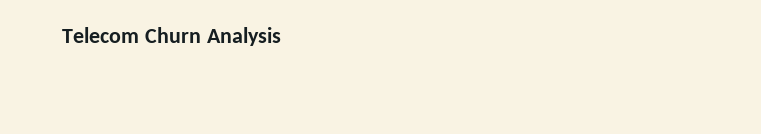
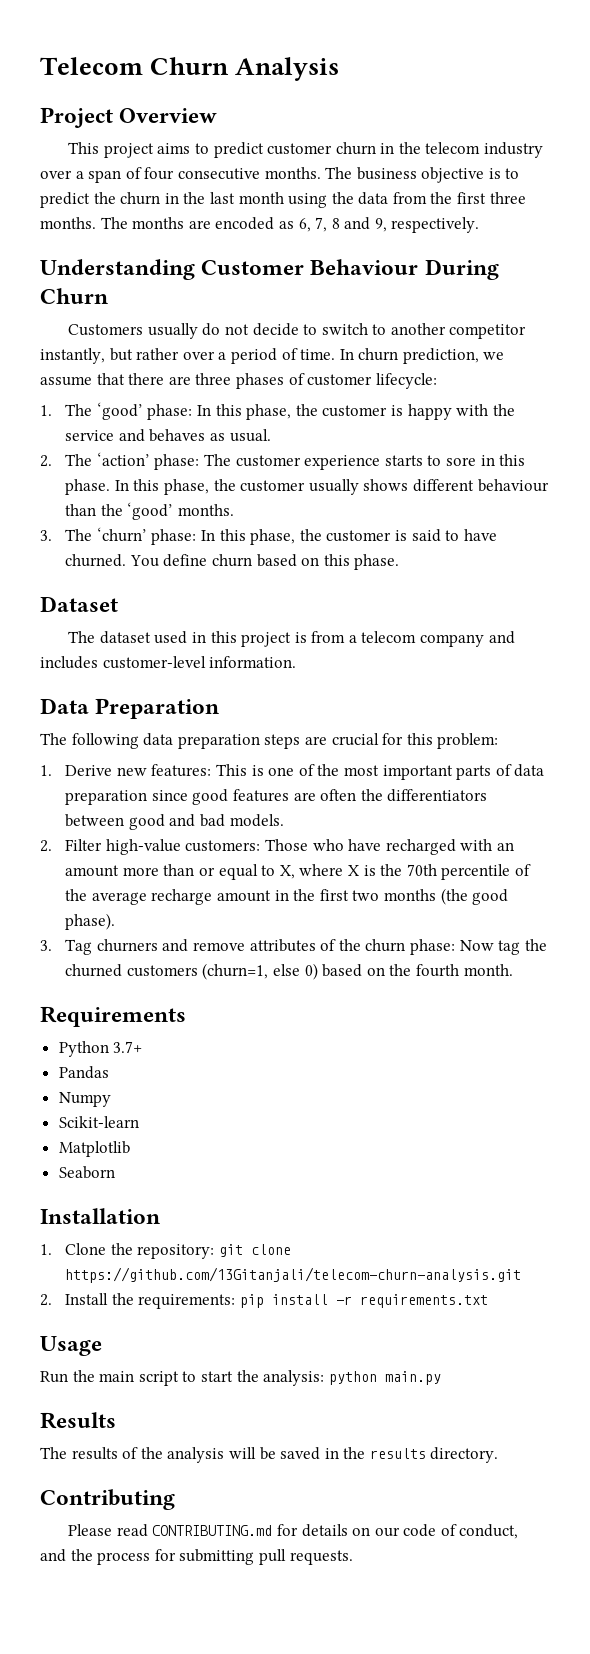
+ Project Overview
+ This project aims to predict customer churn in the telecom industry over a span of four consecutive months. The business objective is to predict the churn in the last month using the data from the first three months. The months are encoded as 6, 7, 8 and 9, respectively.
+ Understanding Customer Behaviour During Churn
+ Customers usually do not decide to switch to another competitor instantly, but rather over a period of time. In churn prediction, we assume that there are three phases of customer lifecycle:
+ 1. The ‘good’ phase: In this phase, the customer is happy with the service and behaves as usual.
+ 2. The ‘action’ phase: The customer experience starts to sore in this phase. In this phase, the customer usually shows different behaviour than the ‘good’ months.
+ 3. The ‘churn’ phase: In this phase, the customer is said to have churned. You define churn based on this phase.
+ Dataset
+ The dataset used in this project is from a telecom company and includes customer-level information.
+ Data Preparation
+ The following data preparation steps are crucial for this problem:
+ 1. Derive new features: This is one of the most important parts of data preparation since good features are often the differentiators between good and bad models.
+ 2. Filter high-value customers: Those who have recharged with an amount more than or equal to X, where X is the 70th percentile of the average recharge amount in the first two months (the good phase).
+ 3. Tag churners and remove attributes of the churn phase: Now tag the churned customers (churn=1, else 0) based on the fourth month.
+ Requirements
+ Python 3.7+
+ Pandas
+ Numpy
+ Scikit-learn
+ Matplotlib
+ Seaborn
+ Installation
+ 1. Clone the repository: git clone https://github.com/13Gitanjali/telecom-churn-analysis.git
+ 2. Install the requirements: pip install -r requirements.txt
+ Usage
+ Run the main script to start the analysis: python main.py
+ Results
+ The results of the analysis will be saved in the results directory.
+ Contributing
+ Please read CONTRIBUTING.md for details on our code of conduct, and the process for submitting pull requests.

